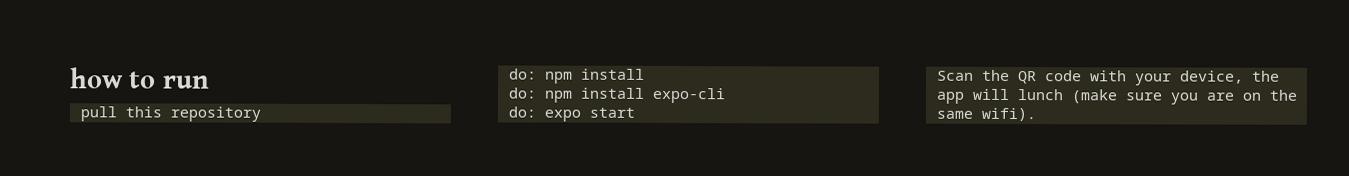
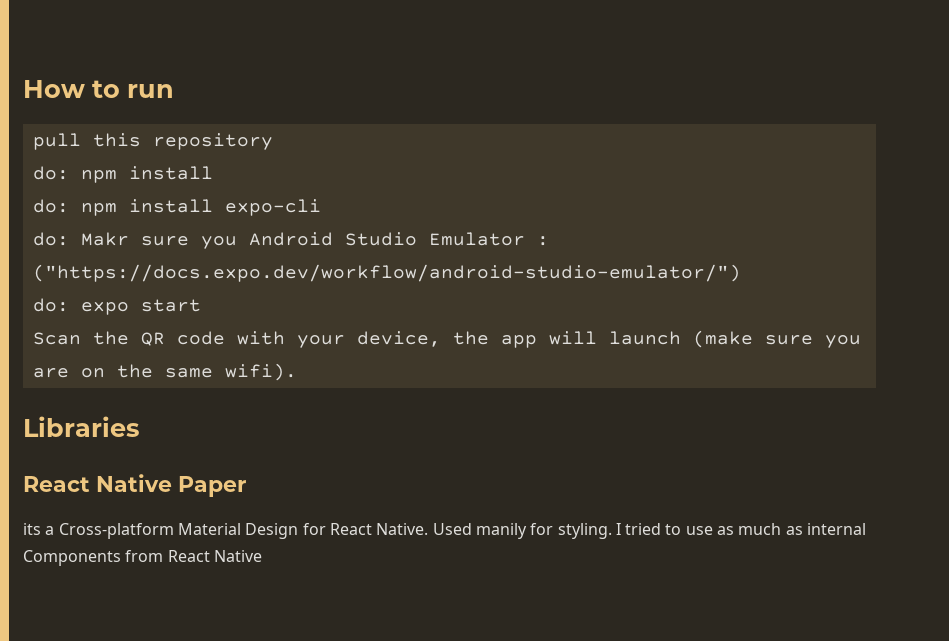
- how to run
+ How to run
+ do: Makr sure you Android Studio Emulator : ("https://docs.expo.dev/workflow/android-studio-emulator/")
- Scan the QR code with your device, the app will lunch (make sure you are on the same wifi).
+ Scan the QR code with your device, the app will launch (make sure you are on the same wifi).
+ Libraries
+ React Native Paper
+ its a Cross-platform Material Design for React Native. Used manily for styling. I tried to use as much as internal Components from React Native

